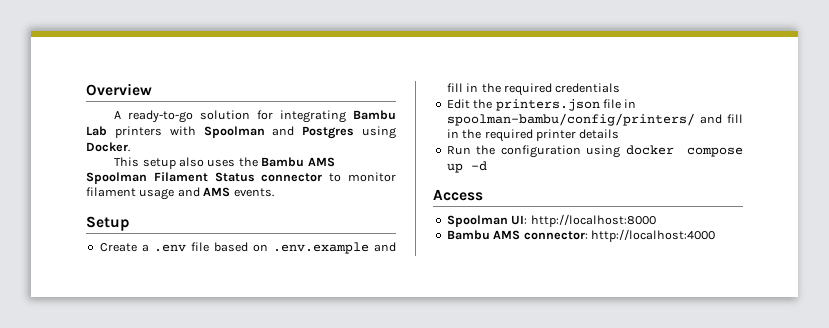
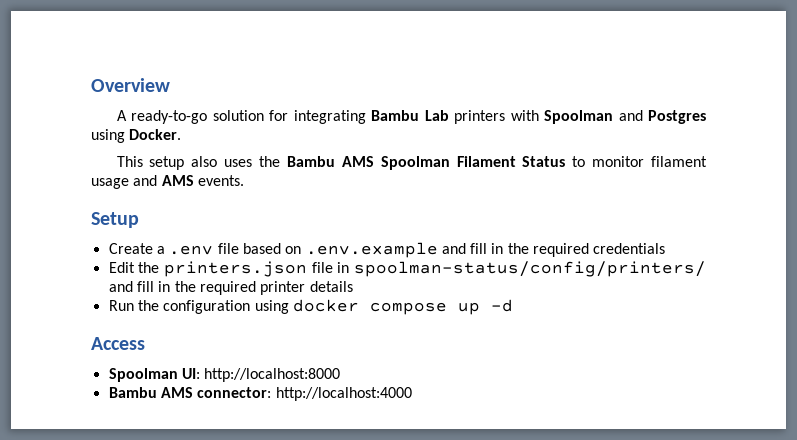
- This setup also uses the Bambu AMS Spoolman Filament Status connector to monitor filament usage and AMS events.
+ This setup also uses the Bambu AMS Spoolman Filament Status to monitor filament usage and AMS events.
- Edit the printers.json file in spoolman-bambu/config/printers/ and fill in the required printer details
+ Edit the printers.json file in spoolman-status/config/printers/ and fill in the required printer details

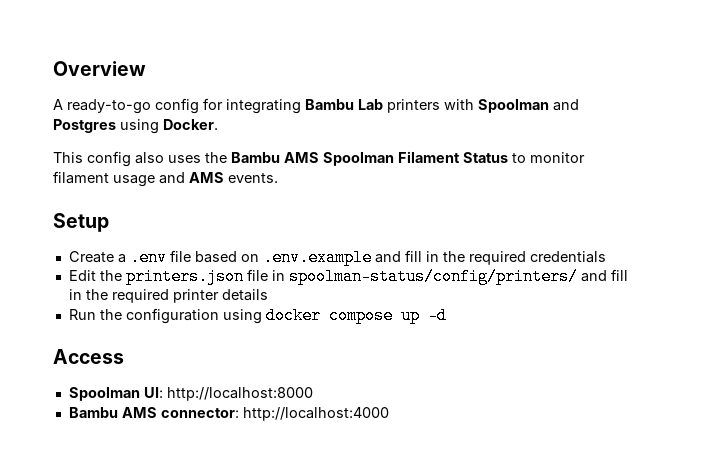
- A ready-to-go solution for integrating Bambu Lab printers with Spoolman and Postgres using Docker.
+ A ready-to-go config for integrating Bambu Lab printers with Spoolman and Postgres using Docker.
- This setup also uses the Bambu AMS Spoolman Filament Status to monitor filament usage and AMS events.
+ This config also uses the Bambu AMS Spoolman Filament Status to monitor filament usage and AMS events.

